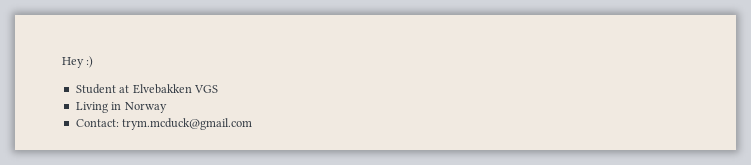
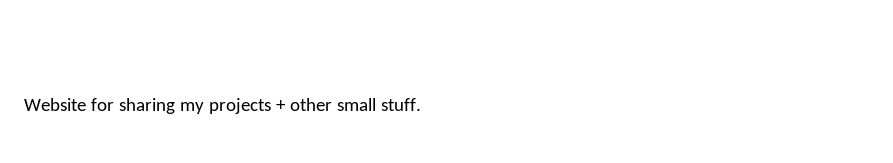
- Hey :)
- Student at Elvebakken VGS
- Living in Norway
- Contact: trym.mcduck@gmail.com
+ Website for sharing my projects + other small stuff.

